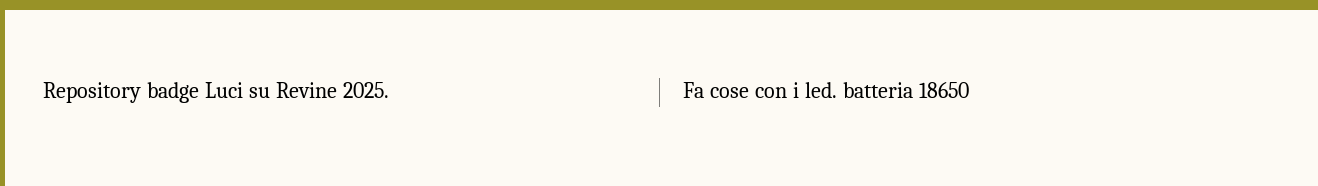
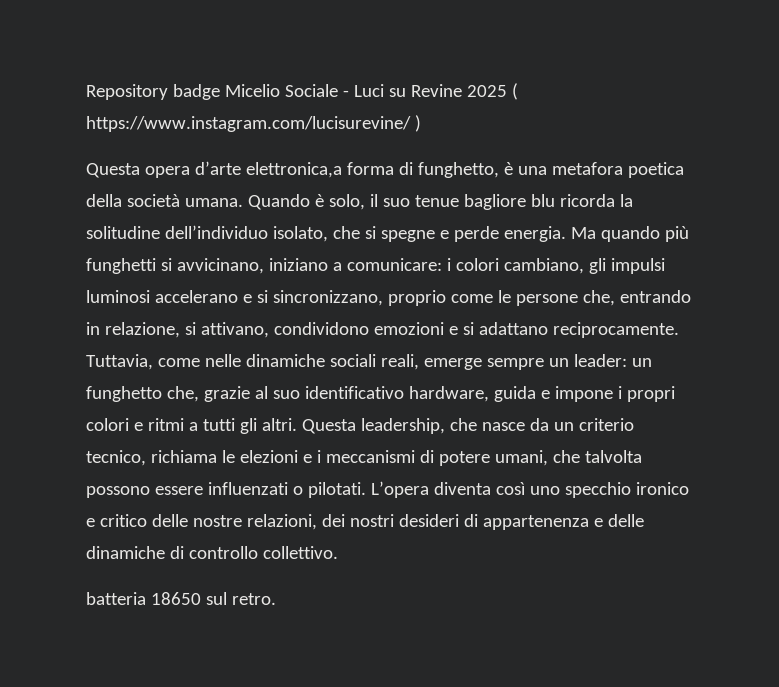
- Repository badge Luci su Revine 2025.
- Fa cose con i led. batteria 18650
+ Repository badge Micelio Sociale - Luci su Revine 2025 ( https://www.instagram.com/lucisurevine/ )
+ Questa opera d’arte elettronica,a forma di funghetto, è una metafora poetica della società umana. Quando è solo, il suo tenue bagliore blu ricorda la solitudine dell’individuo isolato, che si spegne e perde energia. Ma quando più funghetti si avvicinano, iniziano a comunicare: i colori cambiano, gli impulsi luminosi accelerano e si sincronizzano, proprio come le persone che, entrando in relazione, si attivano, condividono emozioni e si adattano reciprocamente. Tuttavia, come nelle dinamiche sociali reali, emerge sempre un leader: un funghetto che, grazie al suo identificativo hardware, guida e impone i propri colori e ritmi a tutti gli altri. Questa leadership, che nasce da un criterio tecnico, richiama le elezioni e i meccanismi di potere umani, che talvolta possono essere influenzati o pilotati. L’opera diventa così uno specchio ironico e critico delle nostre relazioni, dei nostri desideri di appartenenza e delle dinamiche di controllo collettivo.
+ batteria 18650 sul retro.

